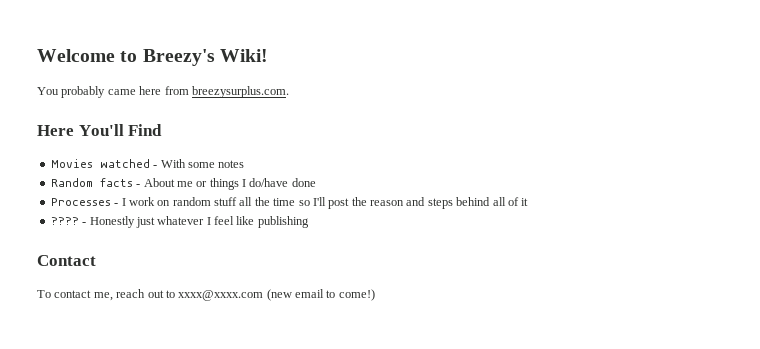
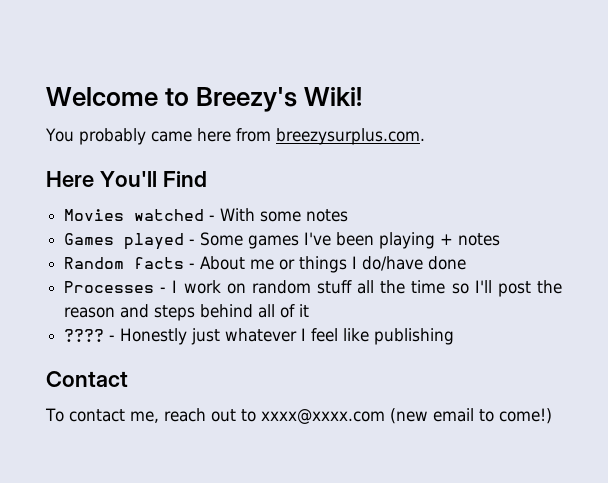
+ Games played - Some games I've been playing + notes

